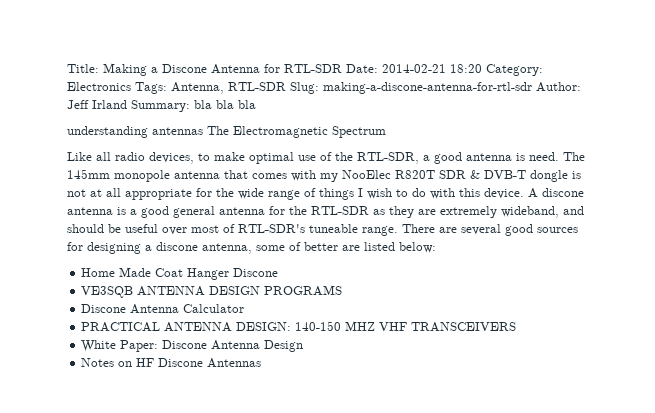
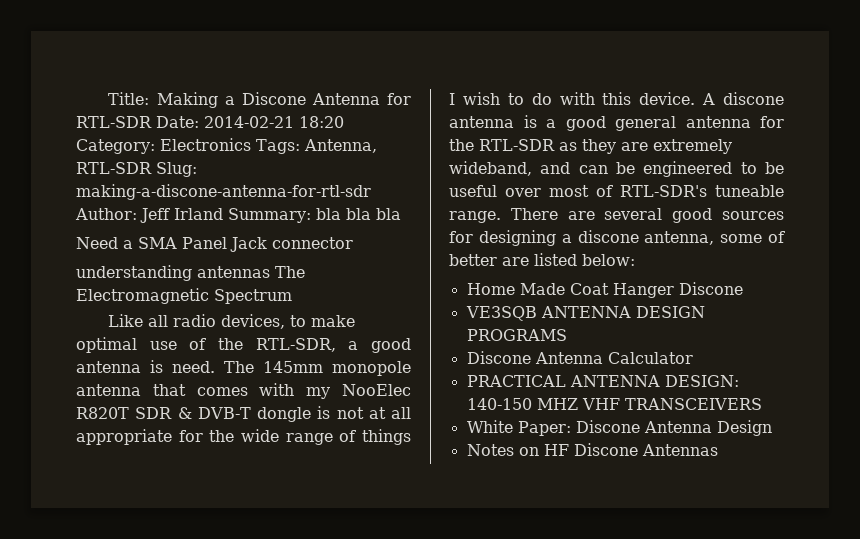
+ Need a SMA Panel Jack connector
- A discone antenna is a good general antenna for the RTL-SDR as they are extremely wideband, and should be useful over most of RTL-SDR's tuneable range.
+ A discone antenna is a good general antenna for the RTL-SDR as they are extremely wideband, and can be engineered to be useful over most of RTL-SDR's tuneable range.

